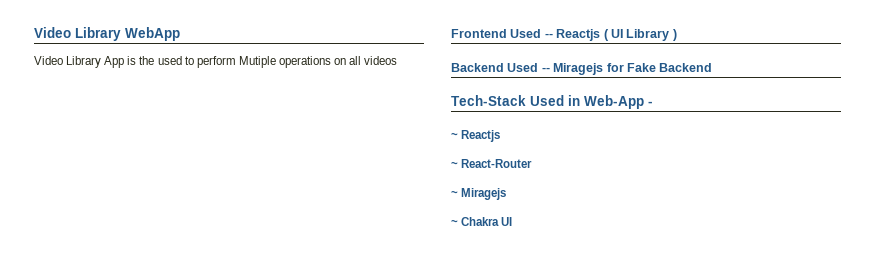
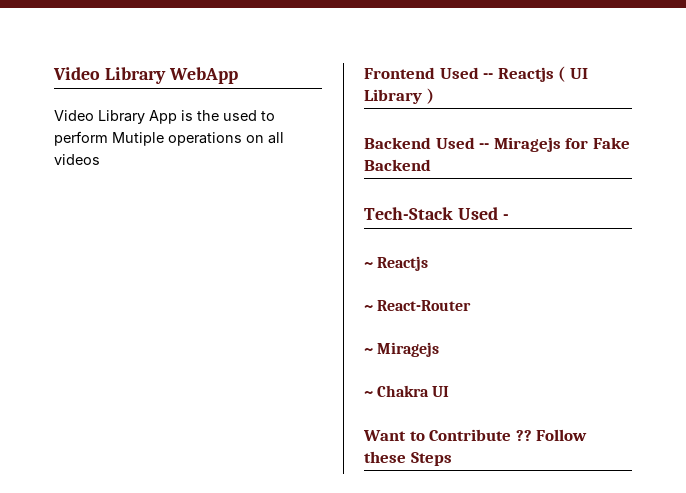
- Tech-Stack Used in Web-App -
+ Tech-Stack Used -
+ Want to Contribute ?? Follow these Steps

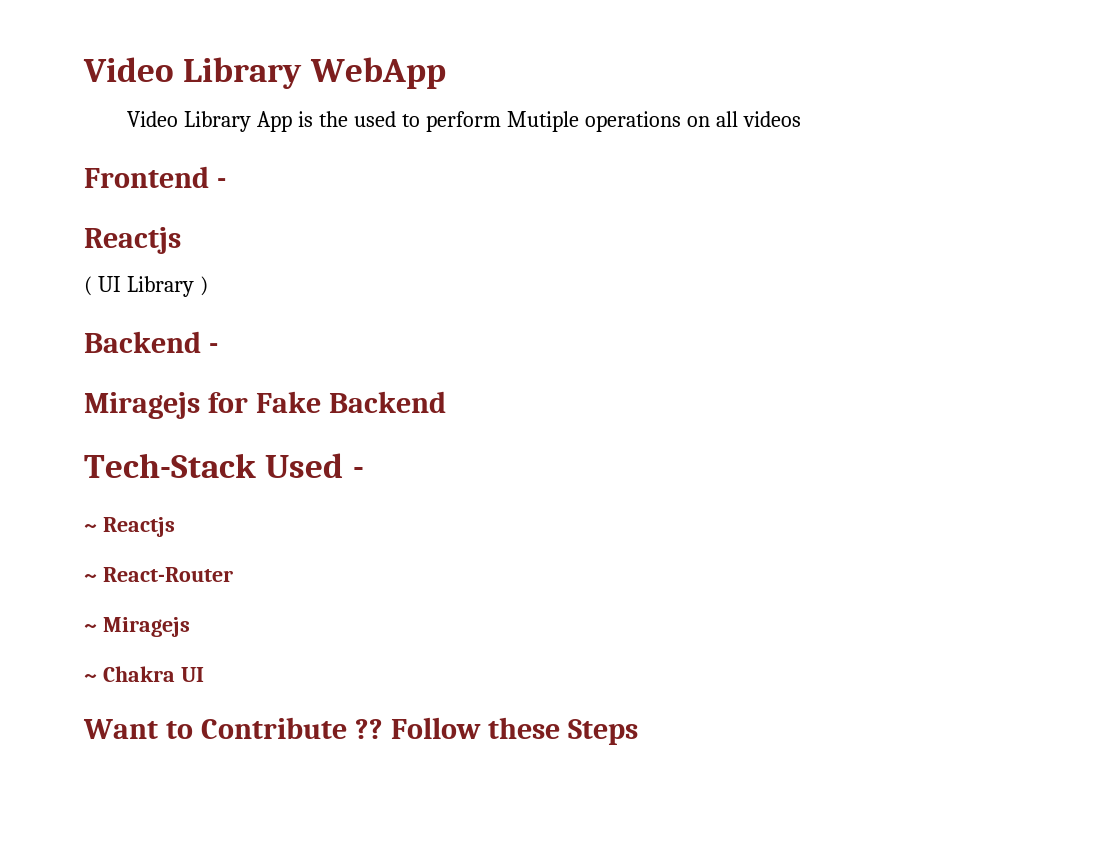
- Frontend Used -- Reactjs ( UI Library )
+ Frontend -
+ Reactjs
+ ( UI Library )
- Backend Used -- Miragejs for Fake Backend
+ Backend -
+ Miragejs for Fake Backend

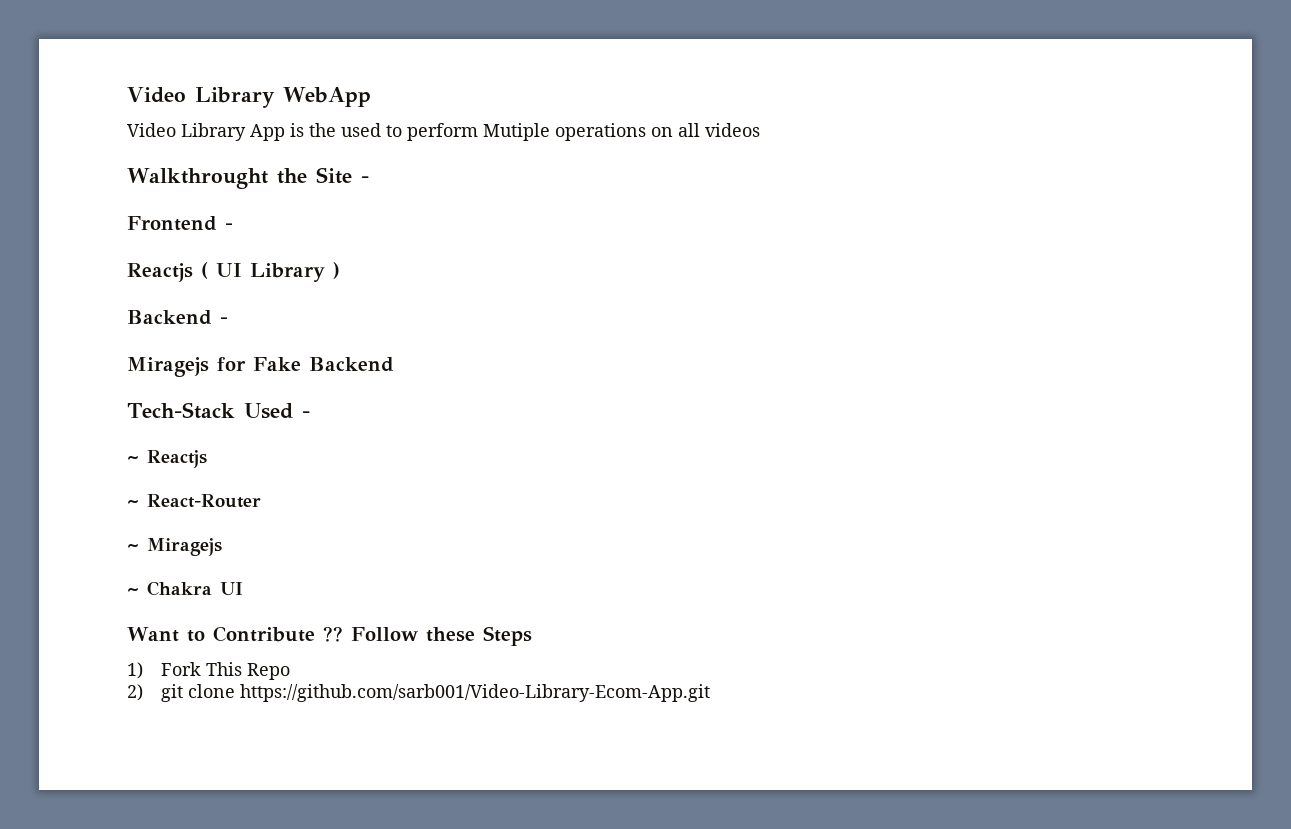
+ Walkthrought the Site -
  Frontend -
- Reactjs
- ( UI Library )
+ Reactjs ( UI Library )
+ 1) Fork This Repo
+ 2) git clone https://github.com/sarb001/Video-Library-Ecom-App.git

